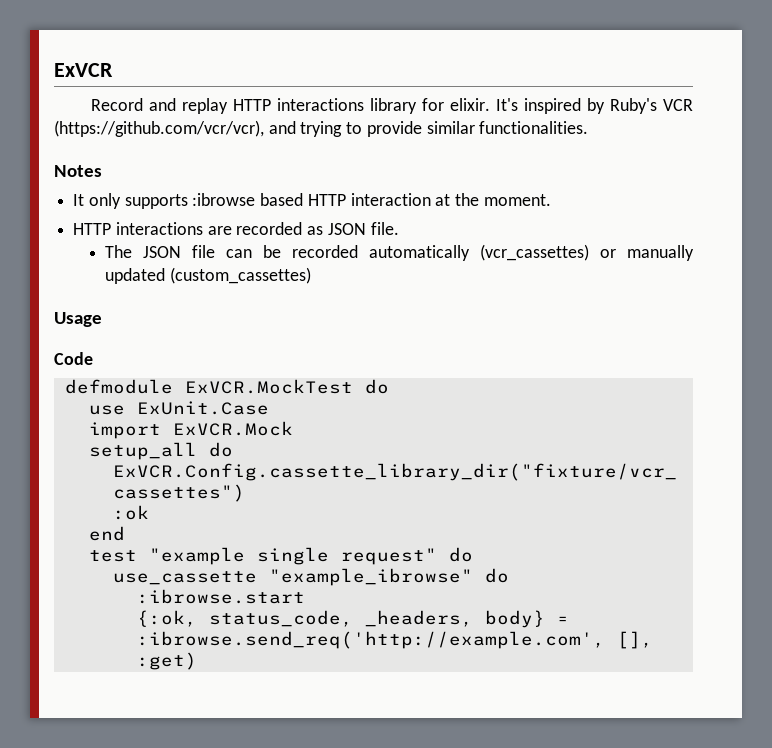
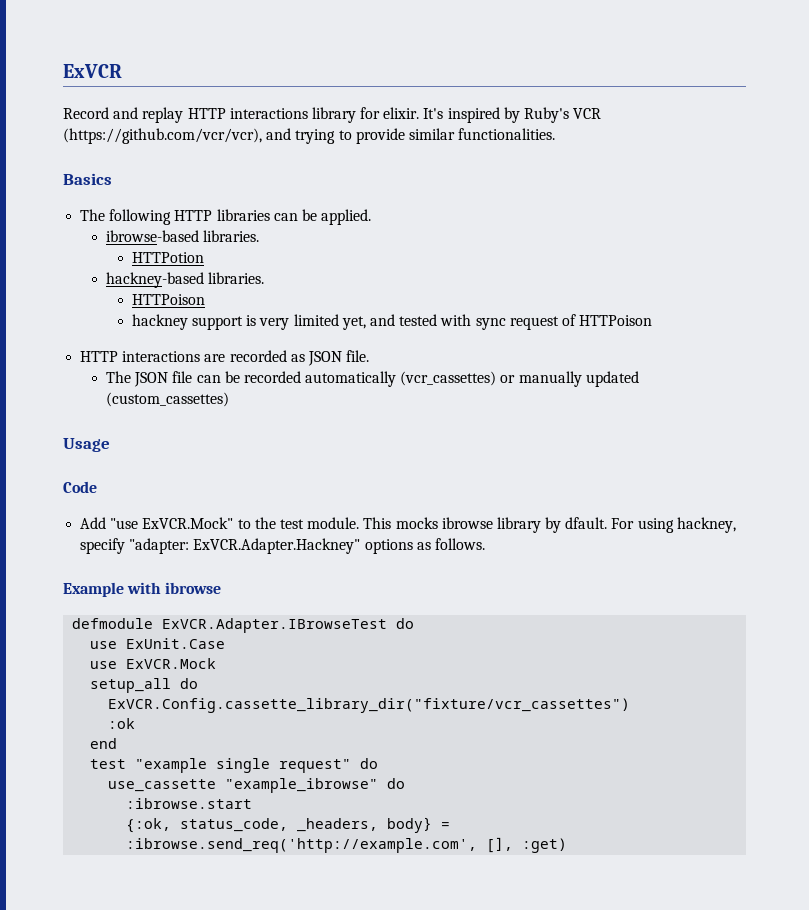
- Notes
- It only supports :ibrowse based HTTP interaction at the moment.
+ Basics
+ The following HTTP libraries can be applied.
+ ibrowse-based libraries.
+ HTTPotion
+ hackney-based libraries.
+ HTTPoison
+ hackney support is very limited yet, and tested with sync request of HTTPoison
+ Add "use ExVCR.Mock" to the test module. This mocks ibrowse library by dfault. For using hackney, specify "adapter: ExVCR.Adapter.Hackney" options as follows.
+ Example with ibrowse
- defmodule ExVCR.MockTest do
+ defmodule ExVCR.Adapter.IBrowseTest do
- import ExVCR.Mock
+ use ExVCR.Mock

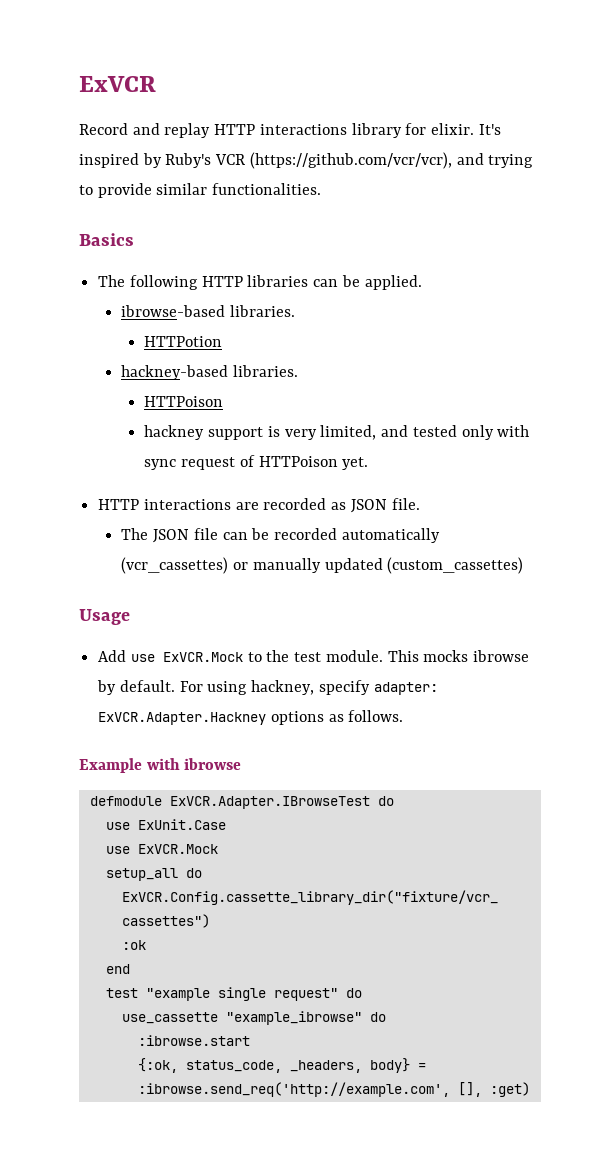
- hackney support is very limited yet, and tested with sync request of HTTPoison
+ hackney support is very limited, and tested only with sync request of HTTPoison yet.
- Code
- Add "use ExVCR.Mock" to the test module.
+ Add use ExVCR.Mock to the test module.
- This mocks ibrowse library by dfault.
+ This mocks ibrowse by default.
- For using hackney, specify "adapter: ExVCR.Adapter.Hackney" options as follows.
+ For using hackney, specify adapter: ExVCR.Adapter.Hackney options as follows.

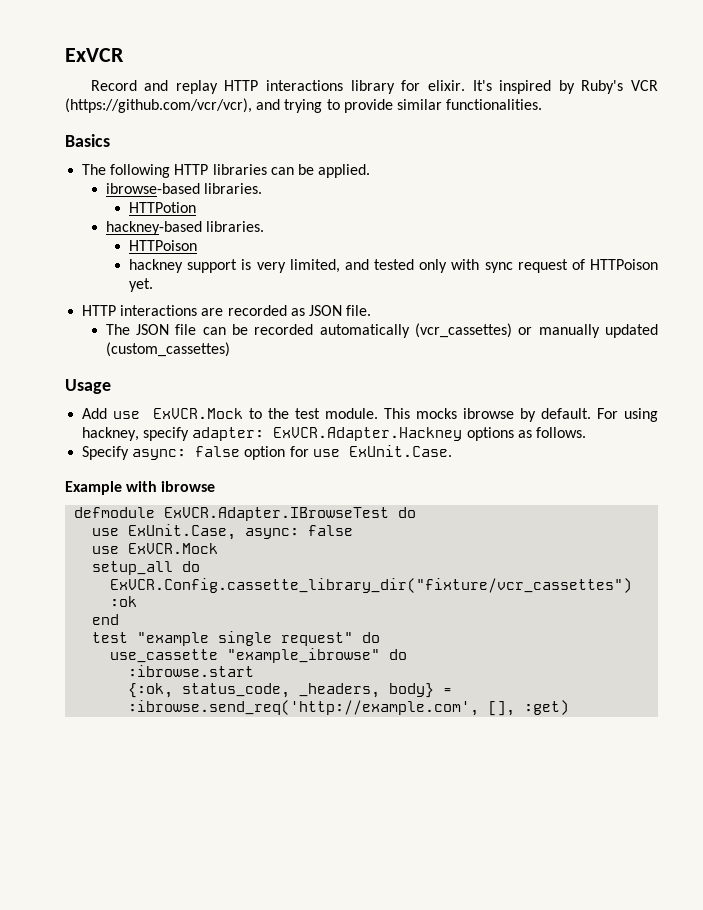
+ Specify async: false option for use ExUnit.Case.
- use ExUnit.Case
+ use ExUnit.Case, async: false

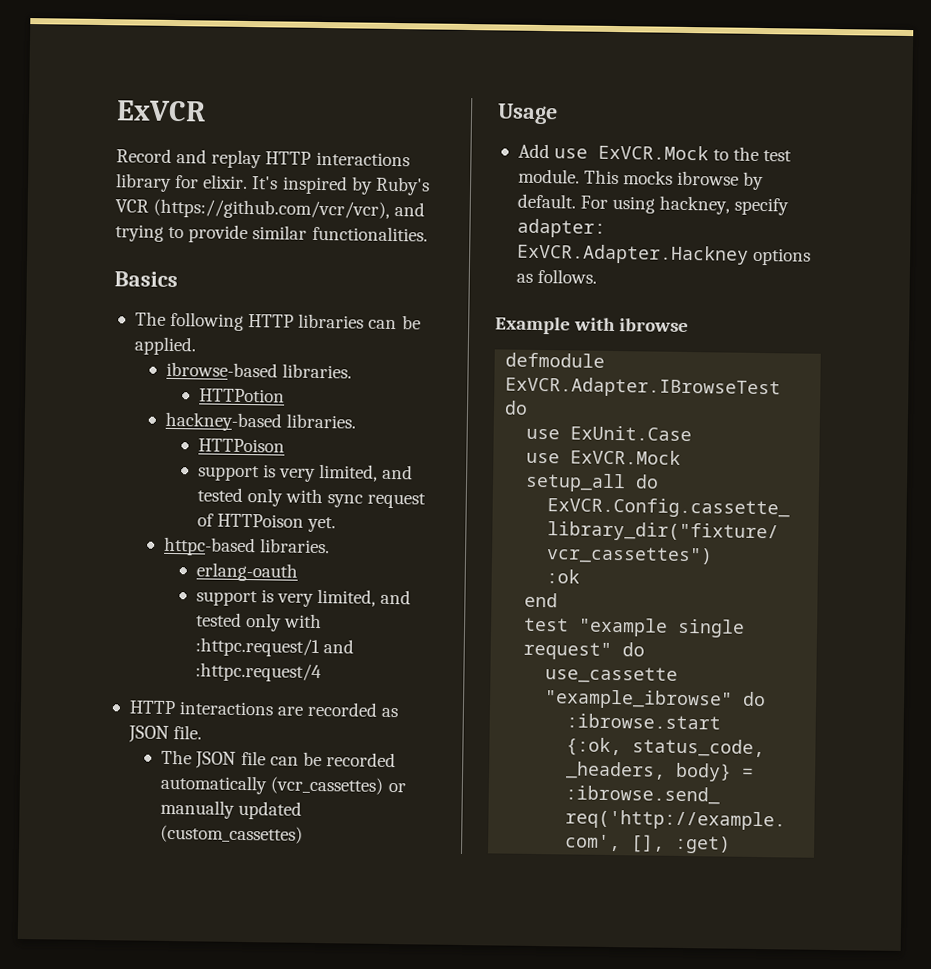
- hackney support is very limited, and tested only with sync request of HTTPoison yet.
+ support is very limited, and tested only with sync request of HTTPoison yet.
+ httpc-based libraries.
+ erlang-oauth
+ support is very limited, and tested only with :httpc.request/1 and :httpc.request/4
- Specify async: false option for use ExUnit.Case.
- use ExUnit.Case, async: false
+ use ExUnit.Case

